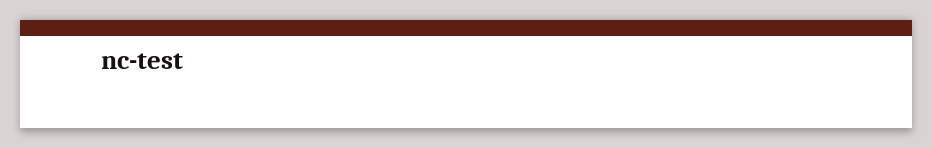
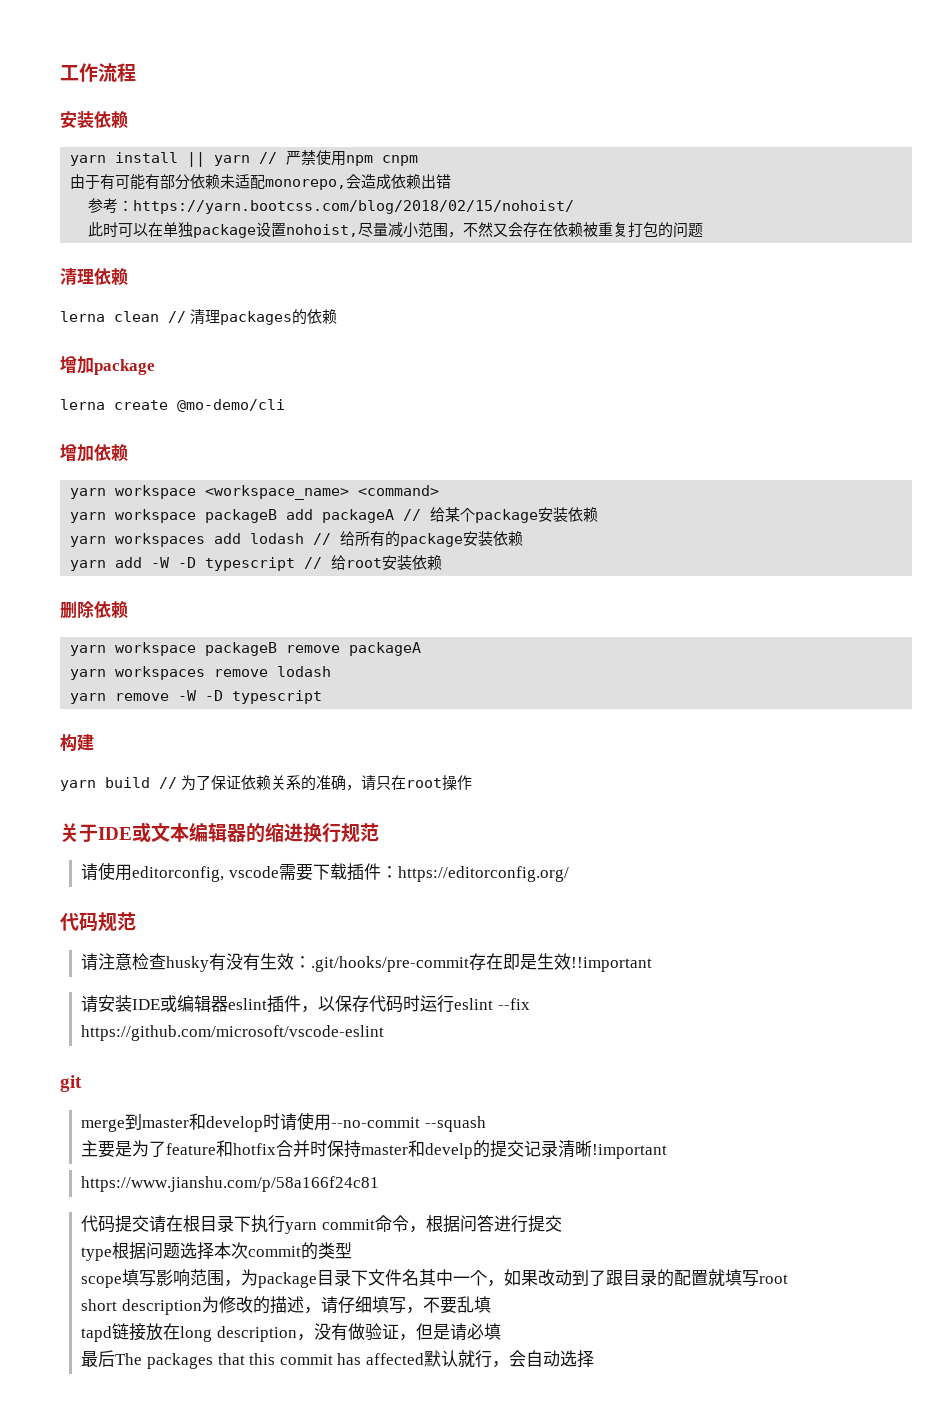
- nc-test
+ 工作流程
+ 安装依赖
+ yarn install || yarn // 严禁使用npm cnpm
+ 由于有可能有部分依赖未适配monorepo,会造成依赖出错
+ 参考：https://yarn.bootcss.com/blog/2018/02/15/nohoist/
+ 此时可以在单独package设置nohoist,尽量减小范围，不然又会存在依赖被重复打包的问题
+ 清理依赖
+ lerna clean // 清理packages的依赖
+ 增加package
+ lerna create @mo-demo/cli
+ 增加依赖
+ yarn workspace <workspace_name> <command>
+ yarn workspace packageB add packageA // 给某个package安装依赖
+ yarn workspaces add lodash // 给所有的package安装依赖
+ yarn add -W -D typescript // 给root安装依赖
+ 删除依赖
+ yarn workspace packageB remove packageA
+ yarn workspaces remove lodash
+ yarn remove -W -D typescript
+ 构建
+ yarn build // 为了保证依赖关系的准确，请只在root操作
+ 关于IDE或文本编辑器的缩进换行规范
+ 请使用editorconfig, vscode需要下载插件：https://editorconfig.org/
+ 代码规范
+ 请注意检查husky有没有生效：.git/hooks/pre-commit存在即是生效!!important
+ 请安装IDE或编辑器eslint插件，以保存代码时运行eslint --fix
+ https://github.com/microsoft/vscode-eslint
+ git
+ merge到master和develop时请使用--no-commit --squash
+ 主要是为了feature和hotfix合并时保持master和develp的提交记录清晰!important
+ https://www.jianshu.com/p/58a166f24c81
+ 代码提交请在根目录下执行yarn commit命令，根据问答进行提交
+ type根据问题选择本次commit的类型
+ scope填写影响范围，为package目录下文件名其中一个，如果改动到了跟目录的配置就填写root
+ short description为修改的描述，请仔细填写，不要乱填
+ tapd链接放在long description，没有做验证，但是请必填
+ 最后The packages that this commit has affected默认就行，会自动选择

